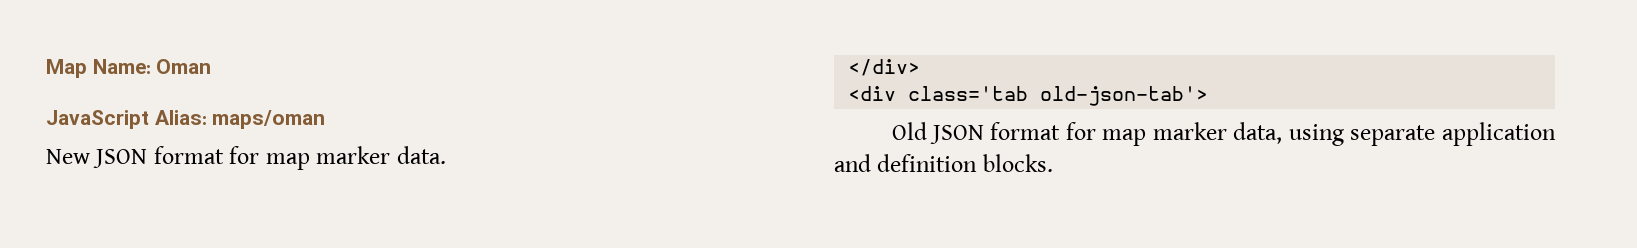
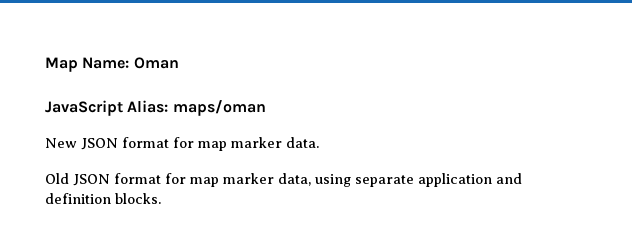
- </div>
- <div class='tab old-json-tab'>

